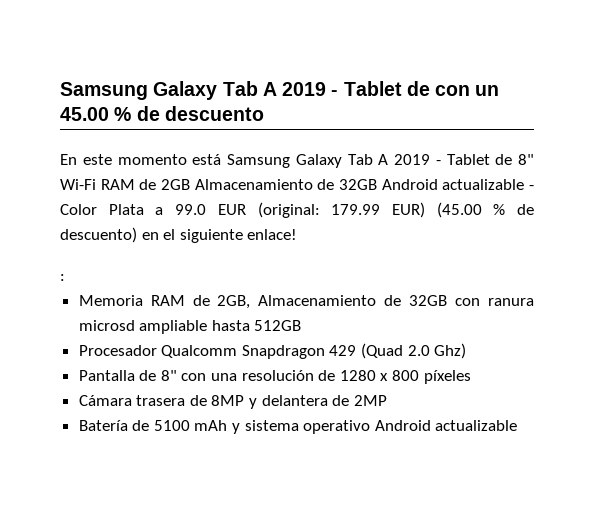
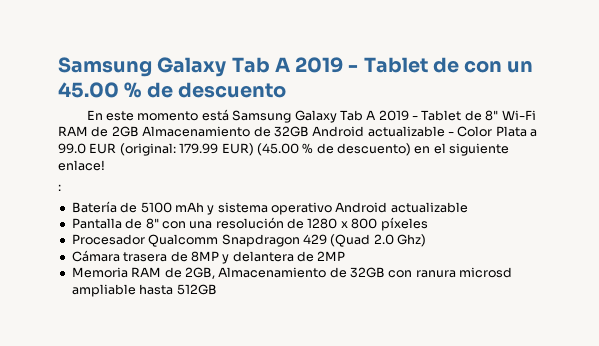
+ Batería de 5100 mAh y sistema operativo Android actualizable
+ Pantalla de 8" con una resolución de 1280 x 800 píxeles
+ Procesador Qualcomm Snapdragon 429 (Quad 2.0 Ghz)
+ Cámara trasera de 8MP y delantera de 2MP
- Procesador Qualcomm Snapdragon 429 (Quad 2.0 Ghz)
- Pantalla de 8" con una resolución de 1280 x 800 píxeles
- Cámara trasera de 8MP y delantera de 2MP
- Batería de 5100 mAh y sistema operativo Android actualizable

